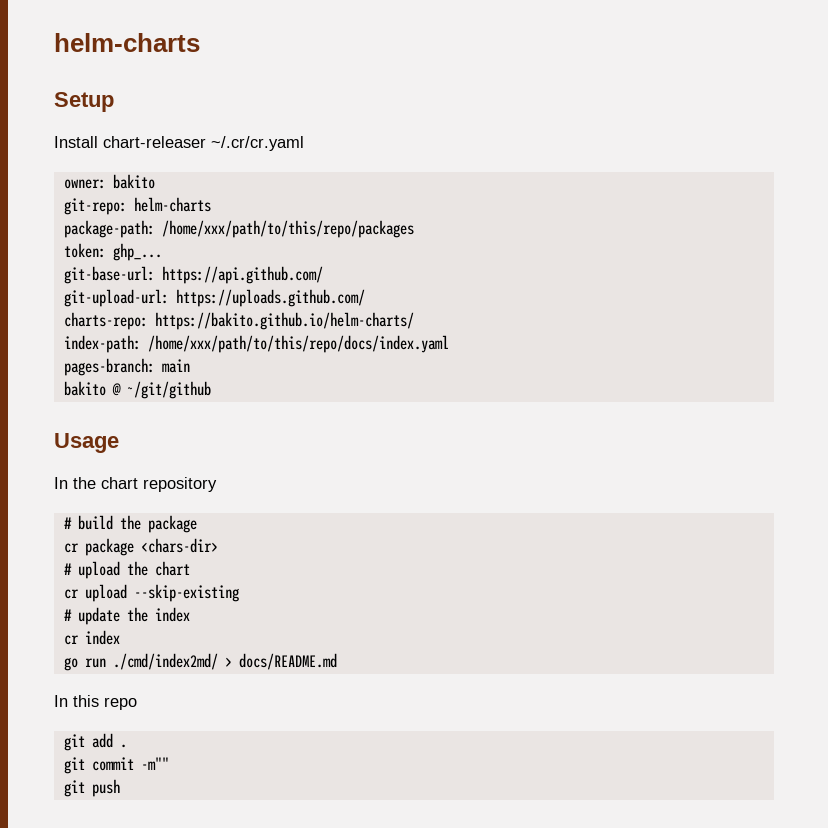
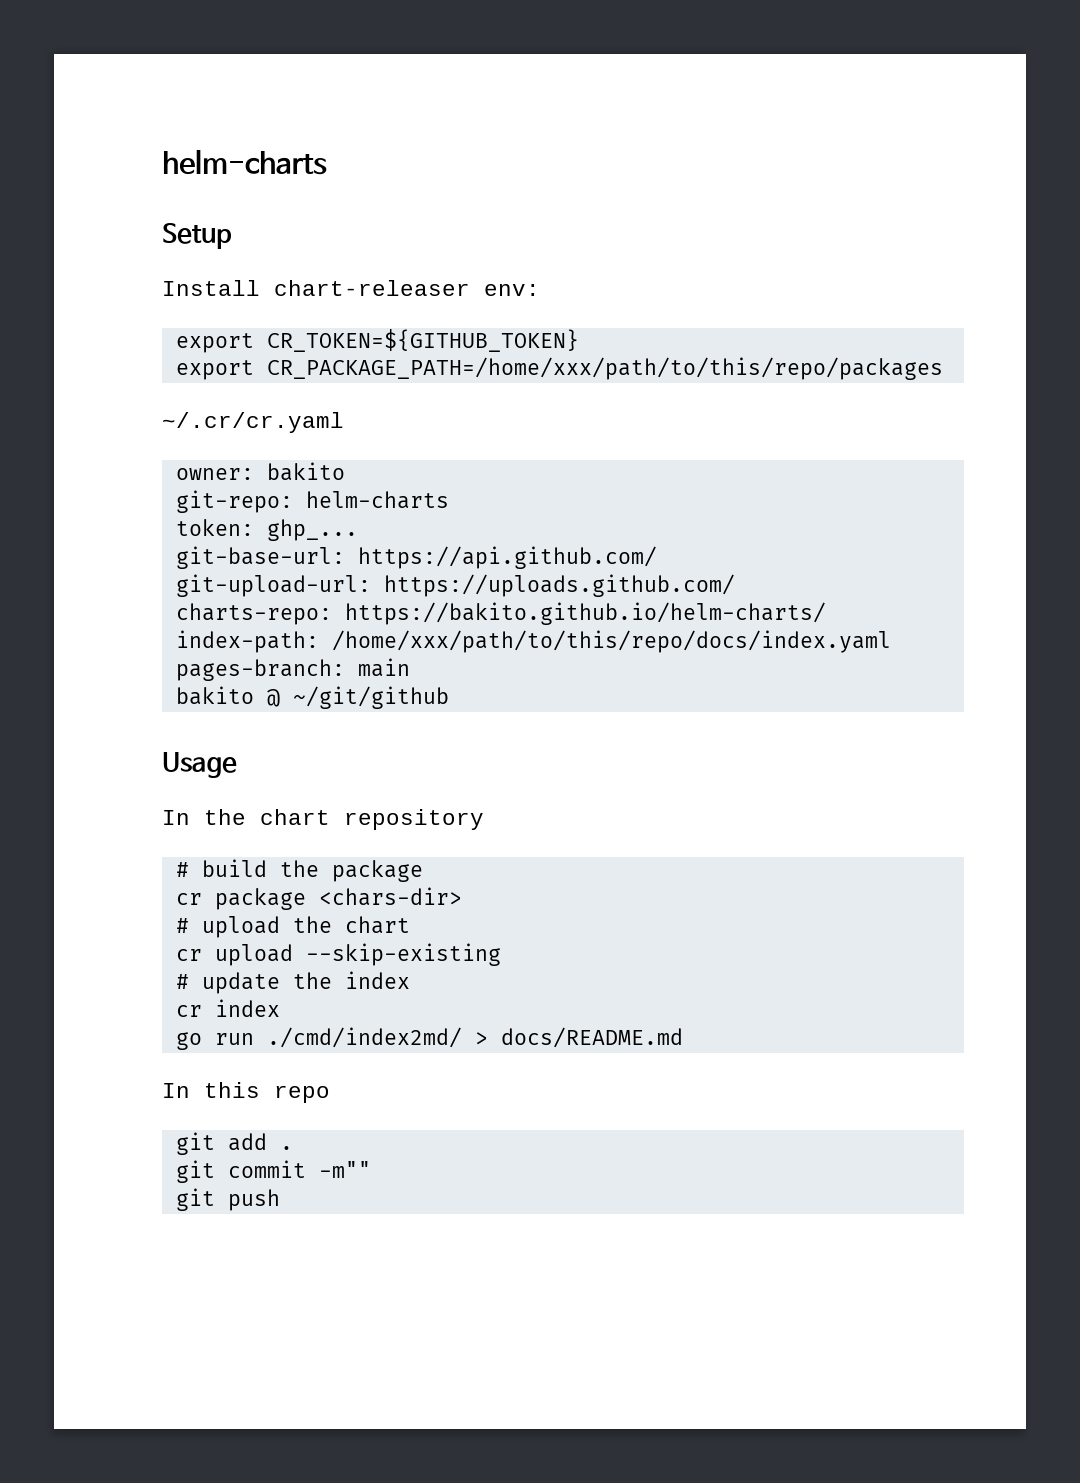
- Install chart-releaser ~/.cr/cr.yaml
+ Install chart-releaser env:
+ export CR_TOKEN=${GITHUB_TOKEN}
+ export CR_PACKAGE_PATH=/home/xxx/path/to/this/repo/packages
+ ~/.cr/cr.yaml
- package-path: /home/xxx/path/to/this/repo/packages

